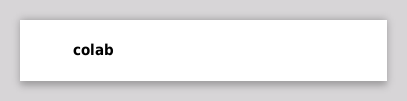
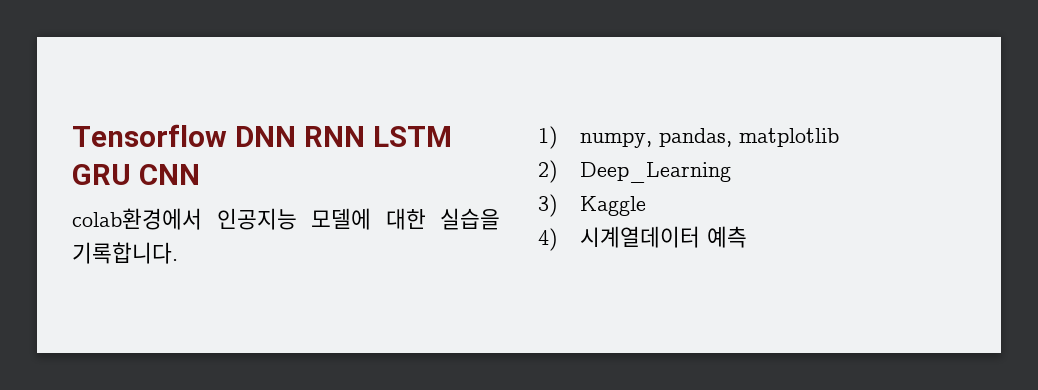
- colab
+ Tensorflow DNN RNN LSTM GRU CNN
+ colab환경에서 인공지능 모델에 대한 실습을 기록합니다.
+ 1) numpy, pandas, matplotlib
+ 2) Deep_Learning
+ 3) Kaggle
+ 4) 시계열데이터 예측

